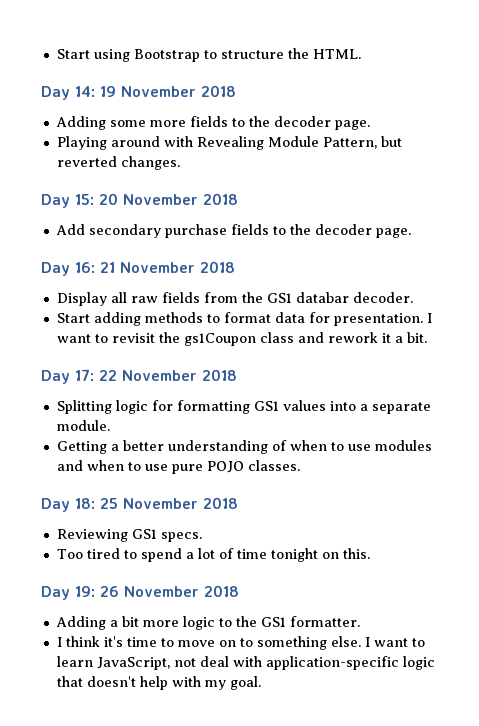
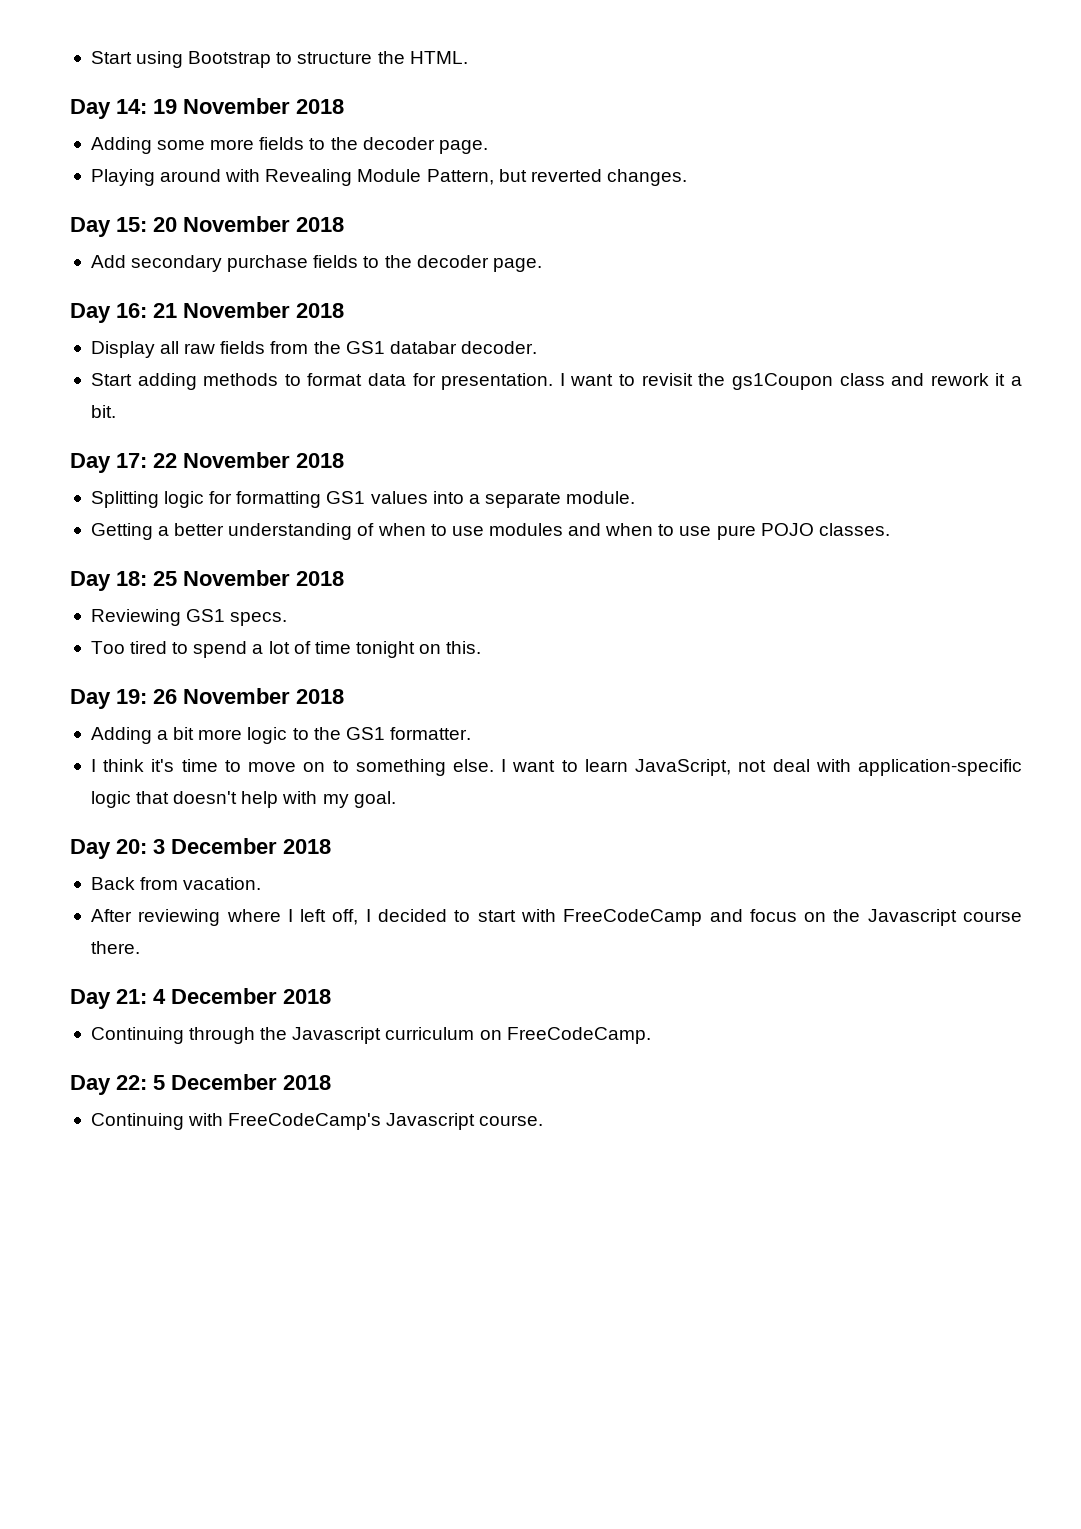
+ Day 20: 3 December 2018
+ Back from vacation.
+ After reviewing where I left off, I decided to start with FreeCodeCamp and focus on the Javascript course there.
+ Day 21: 4 December 2018
+ Continuing through the Javascript curriculum on FreeCodeCamp.
+ Day 22: 5 December 2018
+ Continuing with FreeCodeCamp's Javascript course.

